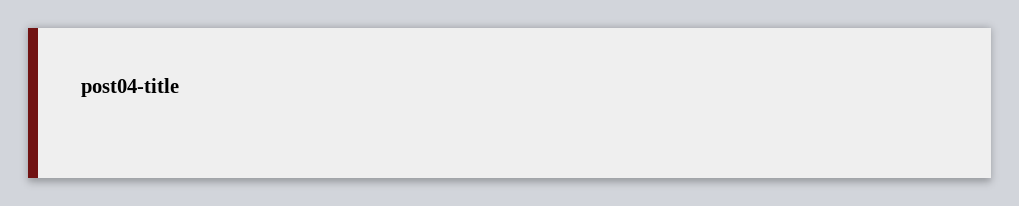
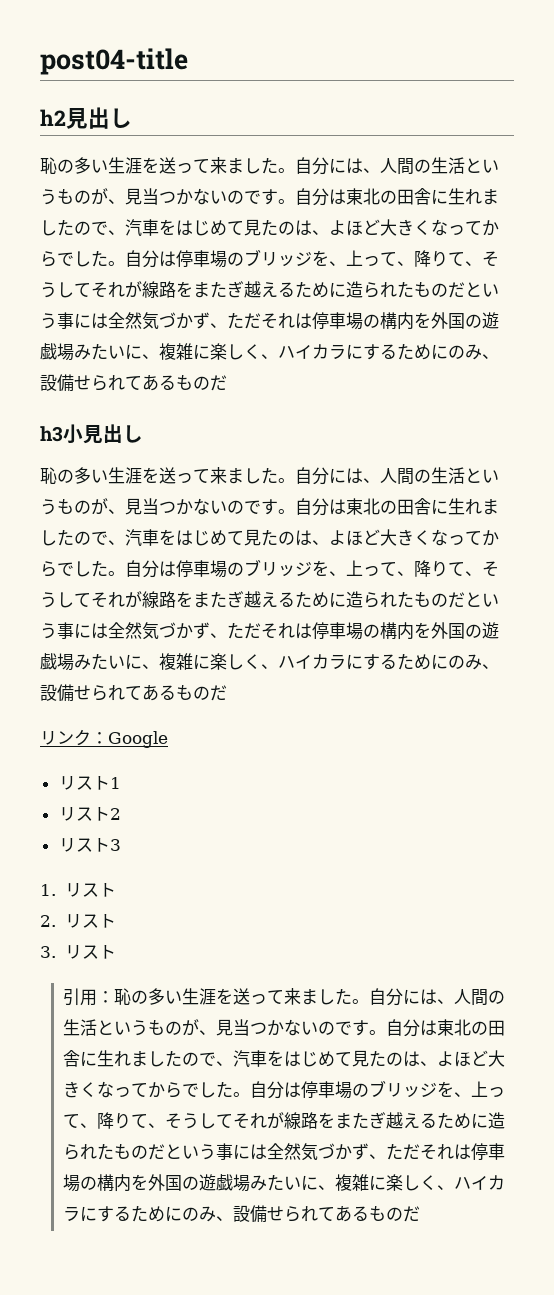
+ h2見出し
+ 恥の多い生涯を送って来ました。自分には、人間の生活というものが、見当つかないのです。自分は東北の田舎に生れましたので、汽車をはじめて見たのは、よほど大きくなってからでした。自分は停車場のブリッジを、上って、降りて、そうしてそれが線路をまたぎ越えるために造られたものだという事には全然気づかず、ただそれは停車場の構内を外国の遊戯場みたいに、複雑に楽しく、ハイカラにするためにのみ、設備せられてあるものだ
+ h3小見出し
+ 恥の多い生涯を送って来ました。自分には、人間の生活というものが、見当つかないのです。自分は東北の田舎に生れましたので、汽車をはじめて見たのは、よほど大きくなってからでした。自分は停車場のブリッジを、上って、降りて、そうしてそれが線路をまたぎ越えるために造られたものだという事には全然気づかず、ただそれは停車場の構内を外国の遊戯場みたいに、複雑に楽しく、ハイカラにするためにのみ、設備せられてあるものだ
+ リンク：Google
+ リスト1
+ リスト2
+ リスト3
+ 1.リスト
+ 2.リスト
+ 3.リスト
+ 引用：恥の多い生涯を送って来ました。自分には、人間の生活というものが、見当つかないのです。自分は東北の田舎に生れましたので、汽車をはじめて見たのは、よほど大きくなってからでした。自分は停車場のブリッジを、上って、降りて、そうしてそれが線路をまたぎ越えるために造られたものだという事には全然気づかず、ただそれは停車場の構内を外国の遊戯場みたいに、複雑に楽しく、ハイカラにするためにのみ、設備せられてあるものだ

